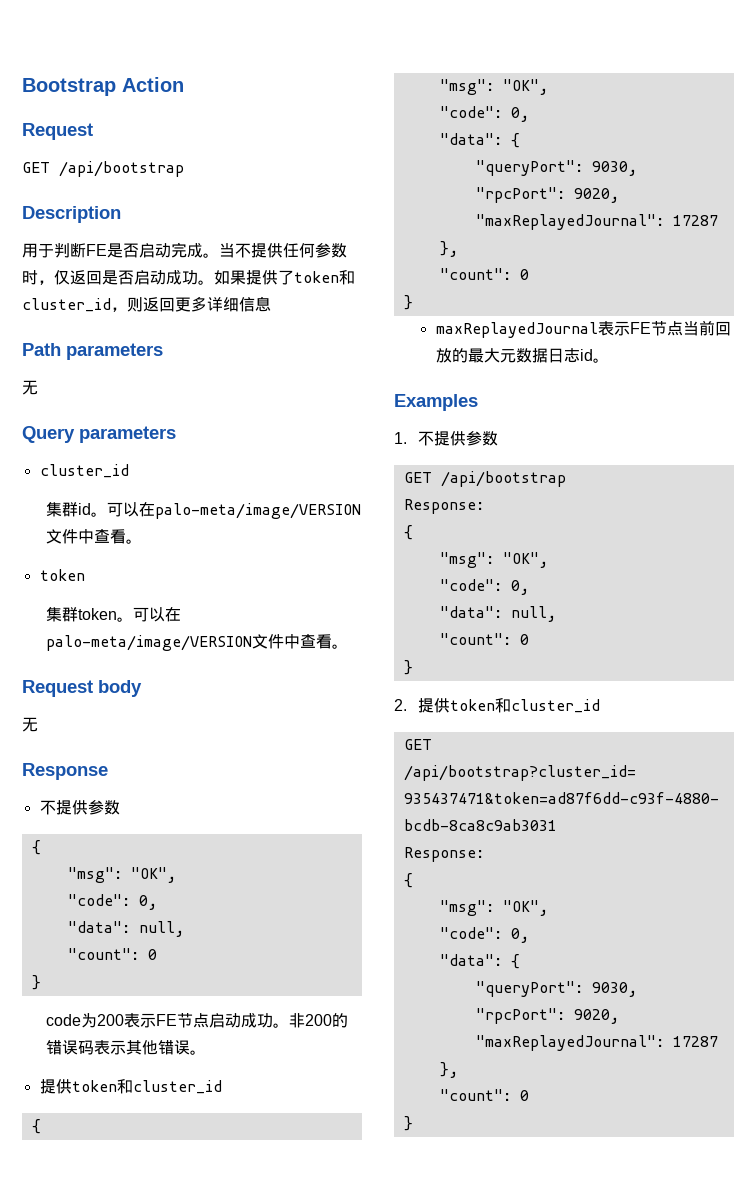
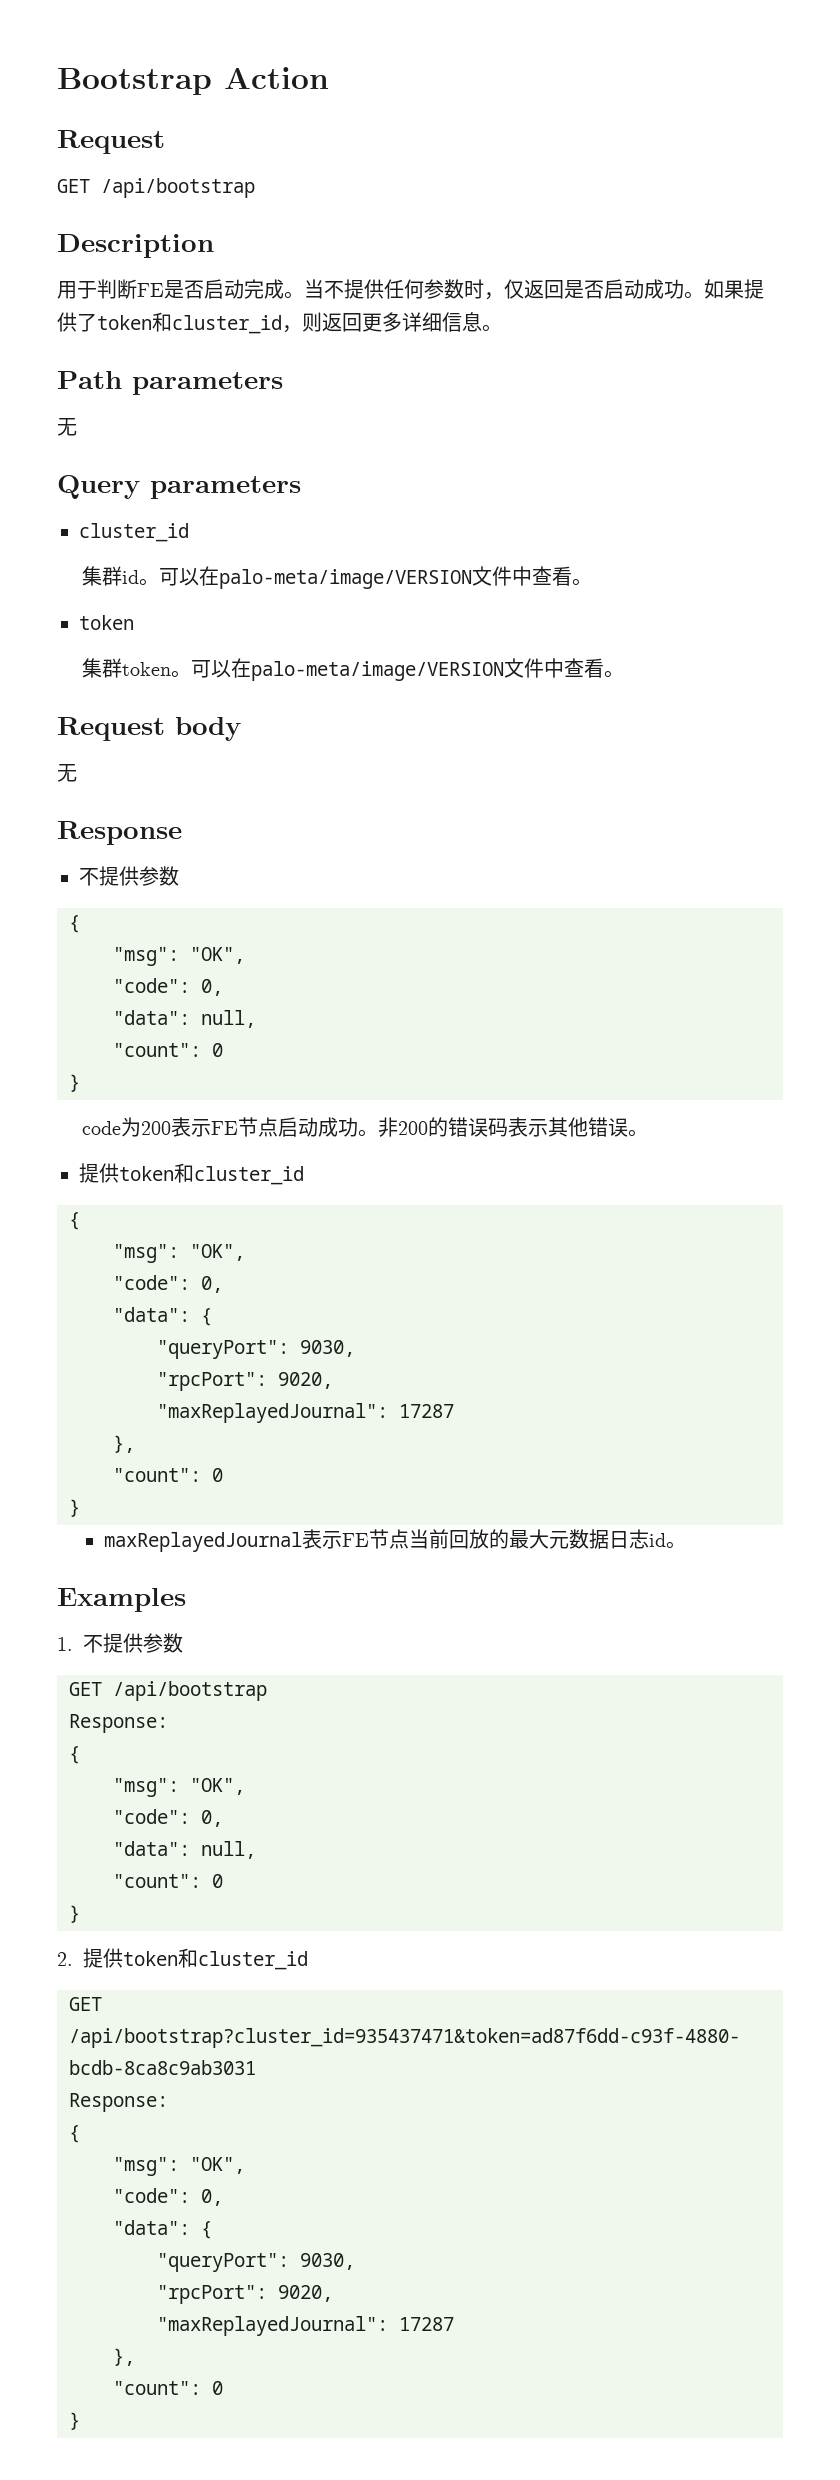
- 如果提供了token和cluster_id，则返回更多详细信息
+ 如果提供了token和cluster_id，则返回更多详细信息。

